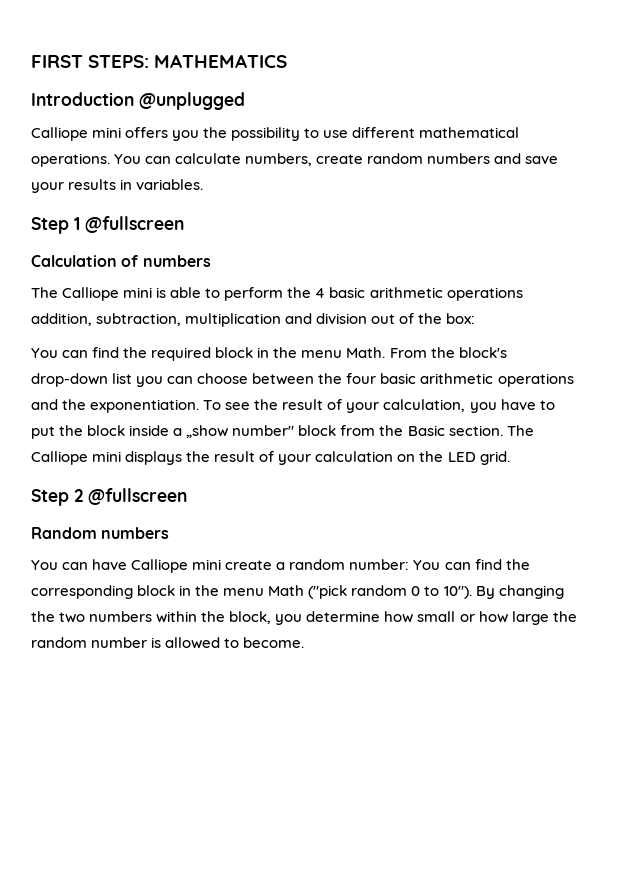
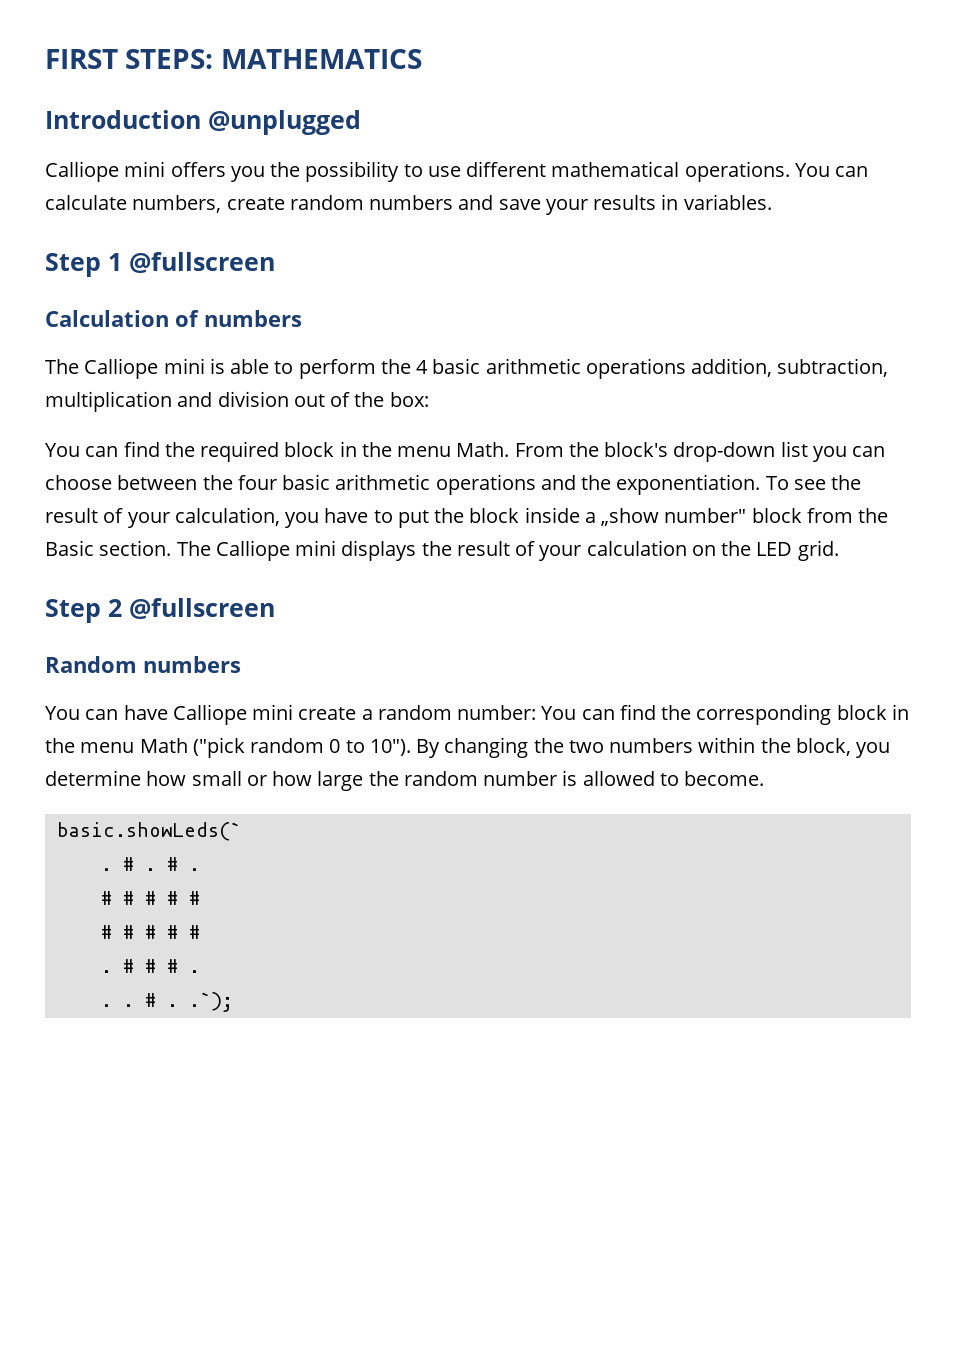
+ basic.showLeds(`
+ . # . # .
+ # # # # #
+ # # # # #
+ . # # # .
+ . . # . .`);

